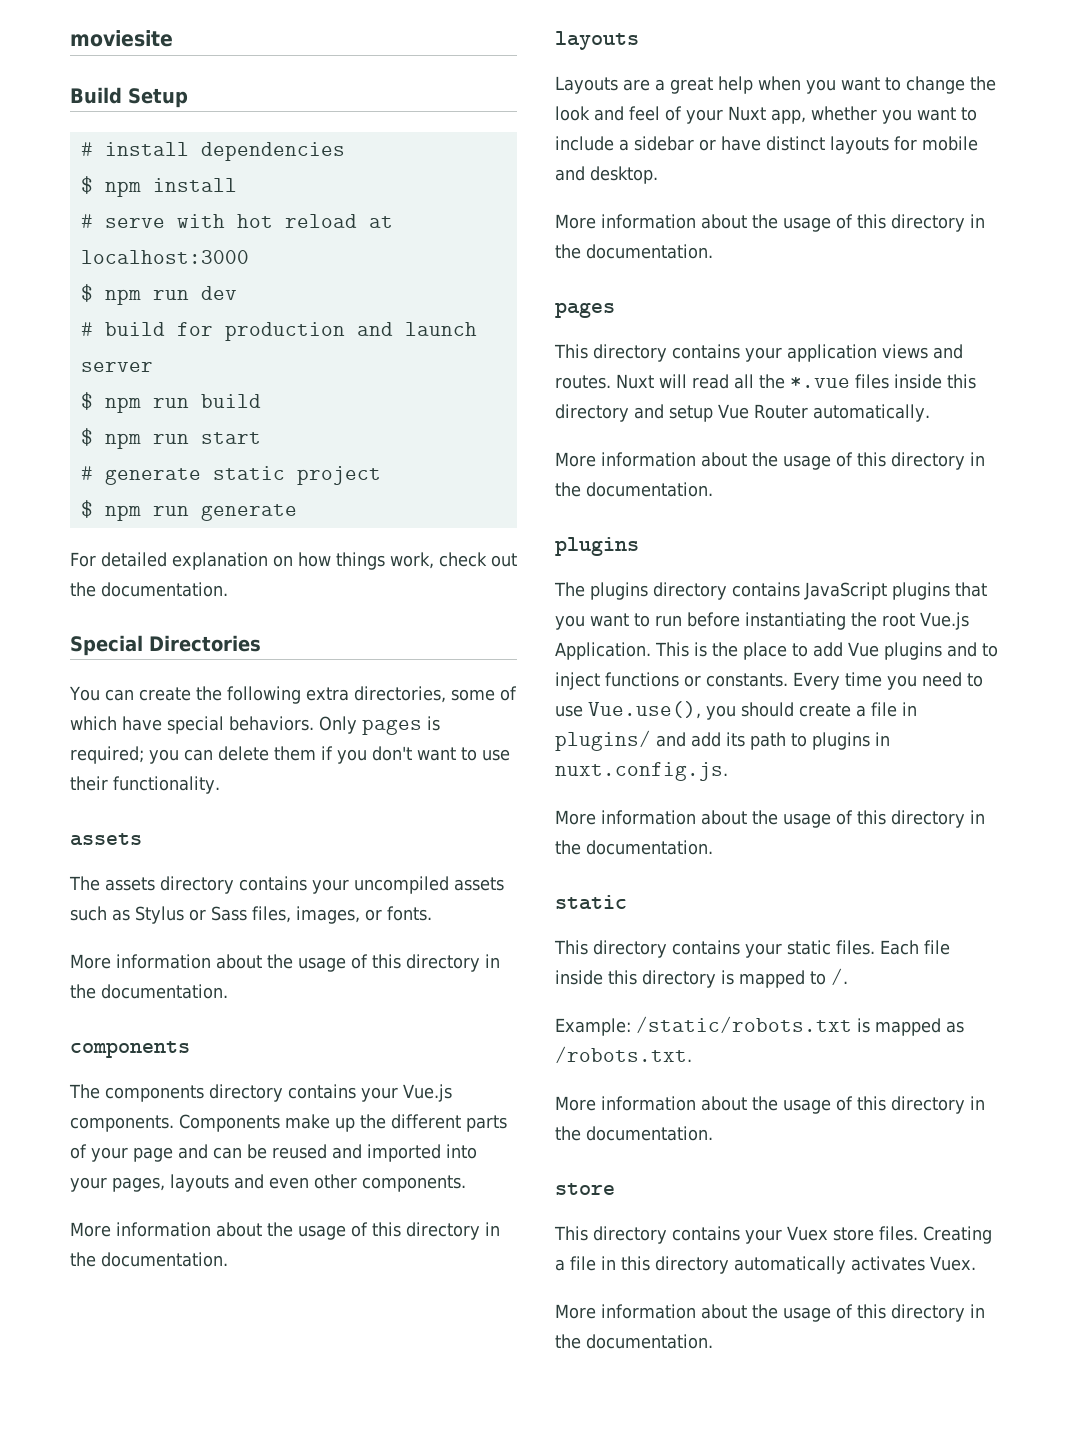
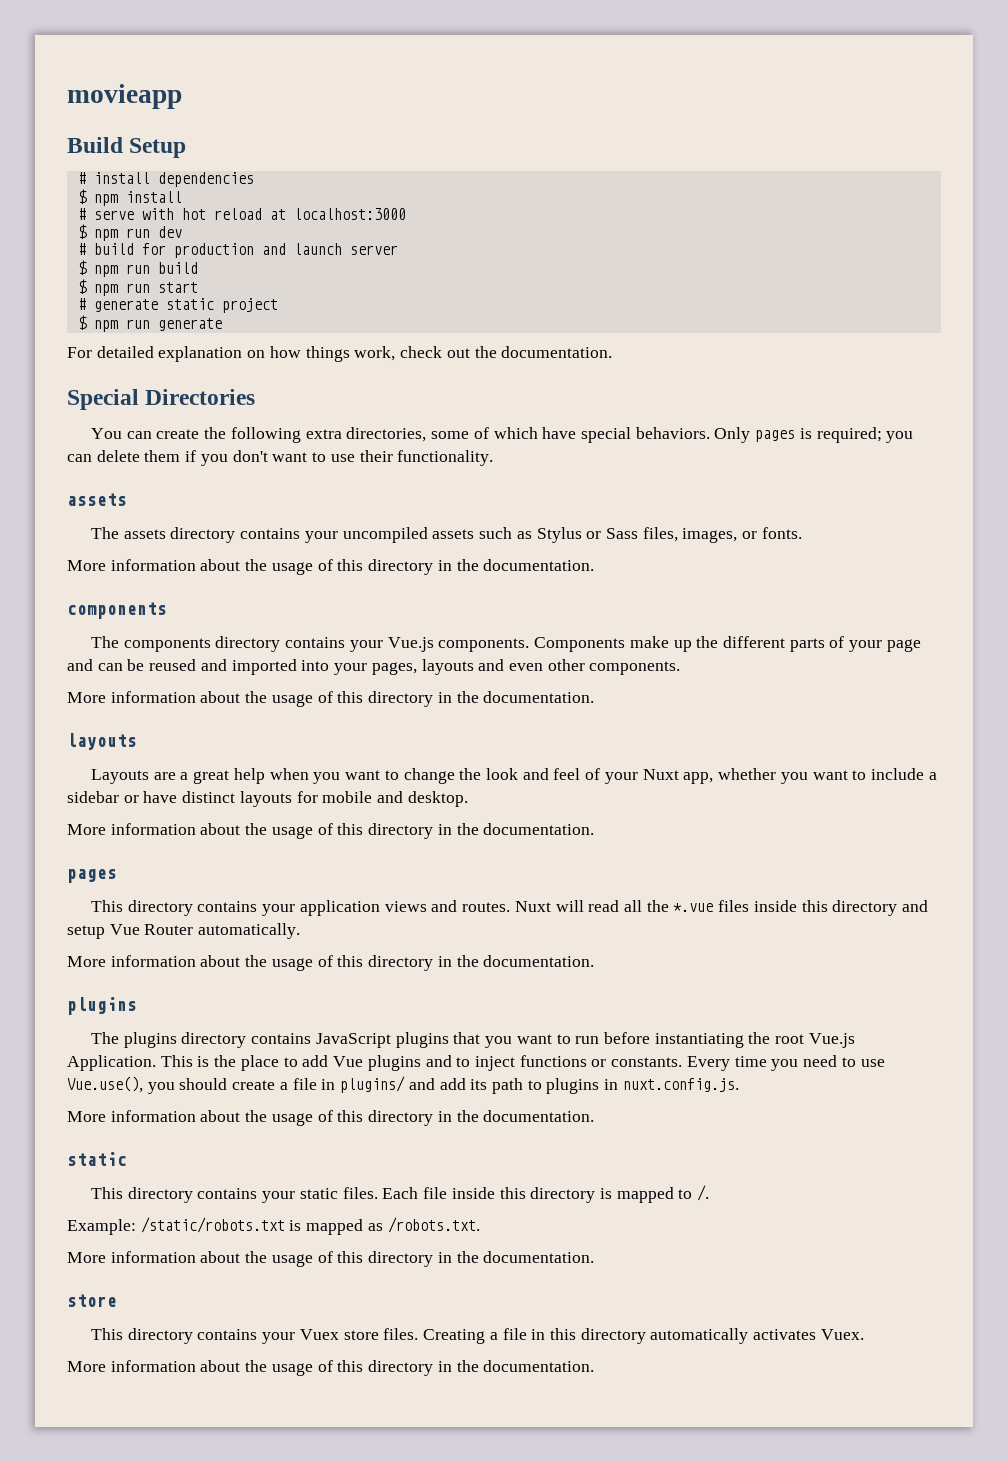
- moviesite
+ movieapp

